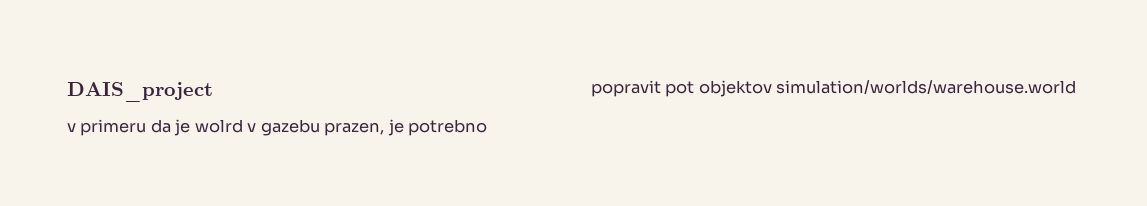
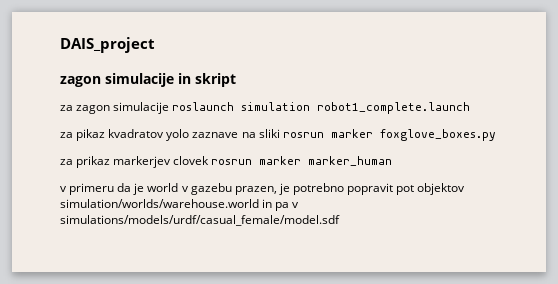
+ zagon simulacije in skript
+ za zagon simulacije roslaunch simulation robot1_complete.launch
+ za pikaz kvadratov yolo zaznave na sliki rosrun marker foxglove_boxes.py
+ za prikaz markerjev clovek rosrun marker marker_human
- v primeru da je wolrd v gazebu prazen, je potrebno popravit pot objektov simulation/worlds/warehouse.world
+ v primeru da je world v gazebu prazen, je potrebno popravit pot objektov simulation/worlds/warehouse.world in pa v simulations/models/urdf/casual_female/model.sdf

